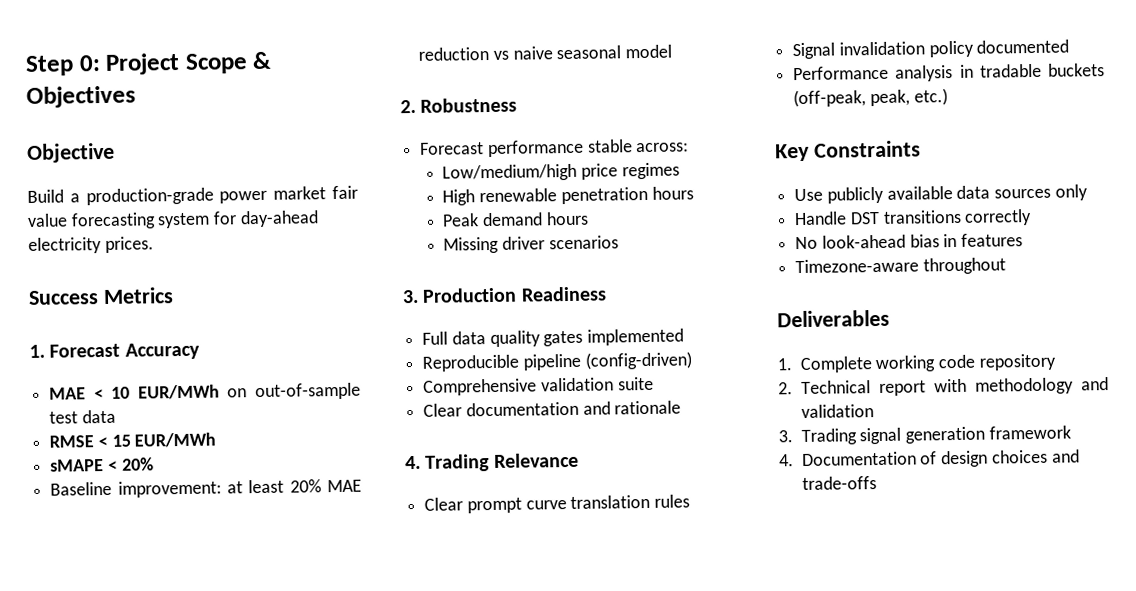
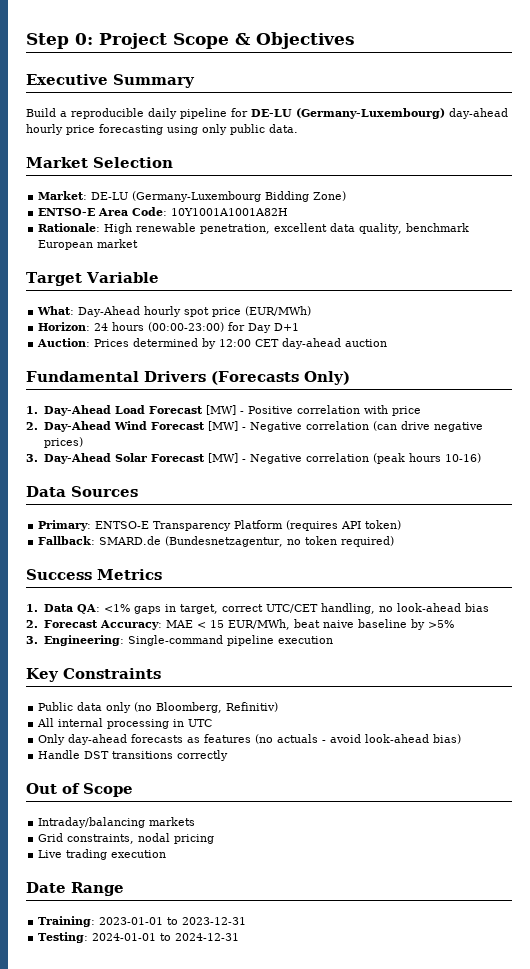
- Objective
+ Executive Summary
- Build a production-grade power market fair value forecasting system for day-ahead electricity prices.
+ Build a reproducible daily pipeline for DE-LU (Germany-Luxembourg) day-ahead hourly price forecasting using only public data.
+ Market Selection
+ Market: DE-LU (Germany-Luxembourg Bidding Zone)
+ ENTSO-E Area Code: 10Y1001A1001A82H
+ Rationale: High renewable penetration, excellent data quality, benchmark European market
+ Target Variable
+ What: Day-Ahead hourly spot price (EUR/MWh)
+ Horizon: 24 hours (00:00-23:00) for Day D+1
+ Auction: Prices determined by 12:00 CET day-ahead auction
+ Fundamental Drivers (Forecasts Only)
+ 1. Day-Ahead Load Forecast [MW] - Positive correlation with price
+ 2. Day-Ahead Wind Forecast [MW] - Negative correlation (can drive negative prices)
+ 3. Day-Ahead Solar Forecast [MW] - Negative correlation (peak hours 10-16)
+ Data Sources
+ Primary: ENTSO-E Transparency Platform (requires API token)
+ Fallback: SMARD.de (Bundesnetzagentur, no token required)
  Success Metrics
- 1. Forecast Accuracy
- MAE < 10 EUR/MWh on out-of-sample test data
- RMSE < 15 EUR/MWh
- sMAPE < 20%
- Baseline improvement: at least 20% MAE reduction vs naive seasonal model
- 2. Robustness
- Forecast performance stable across:
- Low/medium/high price regimes
- High renewable penetration hours
- Peak demand hours
- Missing driver scenarios
- 3. Production Readiness
- Full data quality gates implemented
- Reproducible pipeline (config-driven)
- Comprehensive validation suite
- Clear documentation and rationale
- 4. Trading Relevance
- Clear prompt curve translation rules
- Signal invalidation policy documented
- Performance analysis in tradable buckets (off-peak, peak, etc.)
+ 1. Data QA: <1% gaps in target, correct UTC/CET handling, no look-ahead bias
+ 2. Forecast Accuracy: MAE < 15 EUR/MWh, beat naive baseline by >5%
+ 3. Engineering: Single-command pipeline execution
  Key Constraints
- Use publicly available data sources only
+ Public data only (no Bloomberg, Refinitiv)
+ All internal processing in UTC
+ Only day-ahead forecasts as features (no actuals - avoid look-ahead bias)
  Handle DST transitions correctly
- No look-ahead bias in features
- Timezone-aware throughout
- Deliverables
- 1. Complete working code repository
- 2. Technical report with methodology and validation
- 3. Trading signal generation framework
- 4. Documentation of design choices and trade-offs
+ Out of Scope
+ Intraday/balancing markets
+ Grid constraints, nodal pricing
+ Live trading execution
+ Date Range
+ Training: 2023-01-01 to 2023-12-31
+ Testing: 2024-01-01 to 2024-12-31

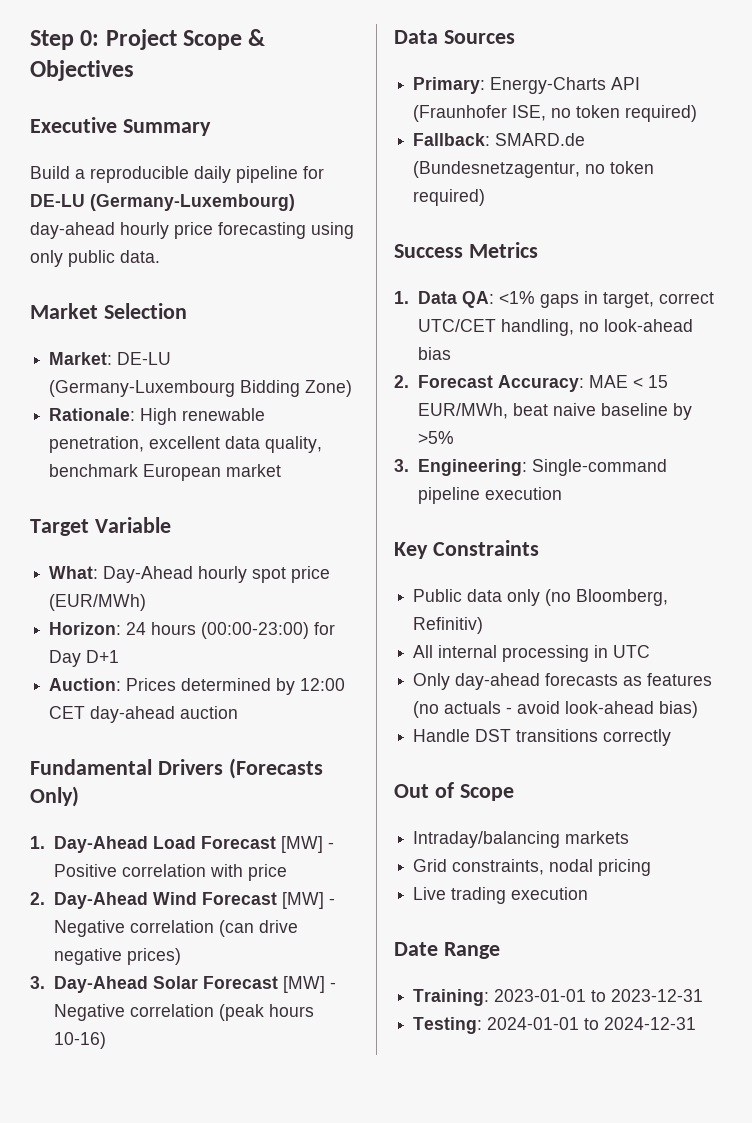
- ENTSO-E Area Code: 10Y1001A1001A82H
- Primary: ENTSO-E Transparency Platform (requires API token)
+ Primary: Energy-Charts API (Fraunhofer ISE, no token required)

